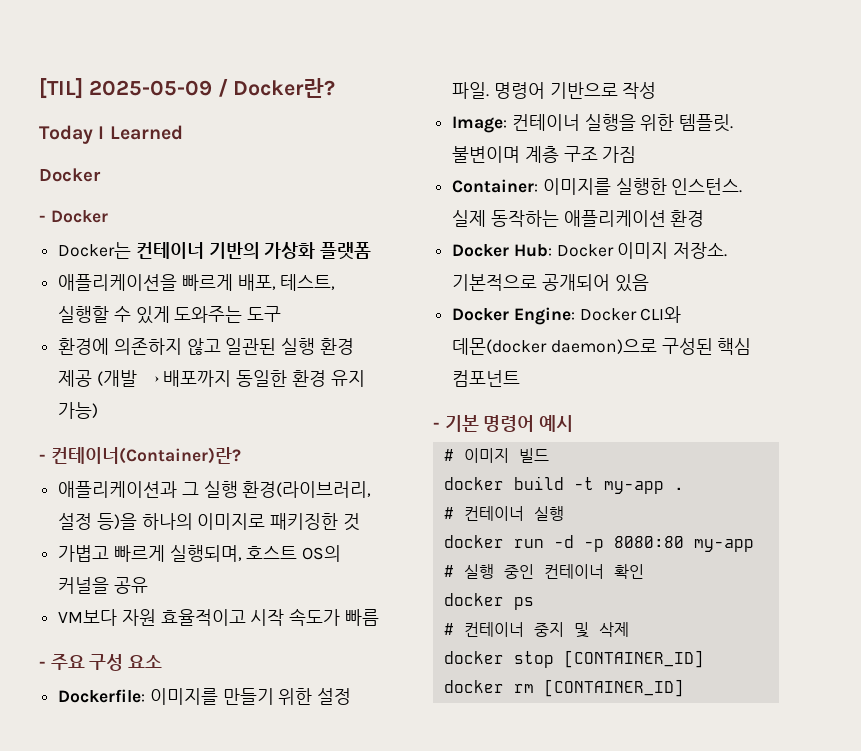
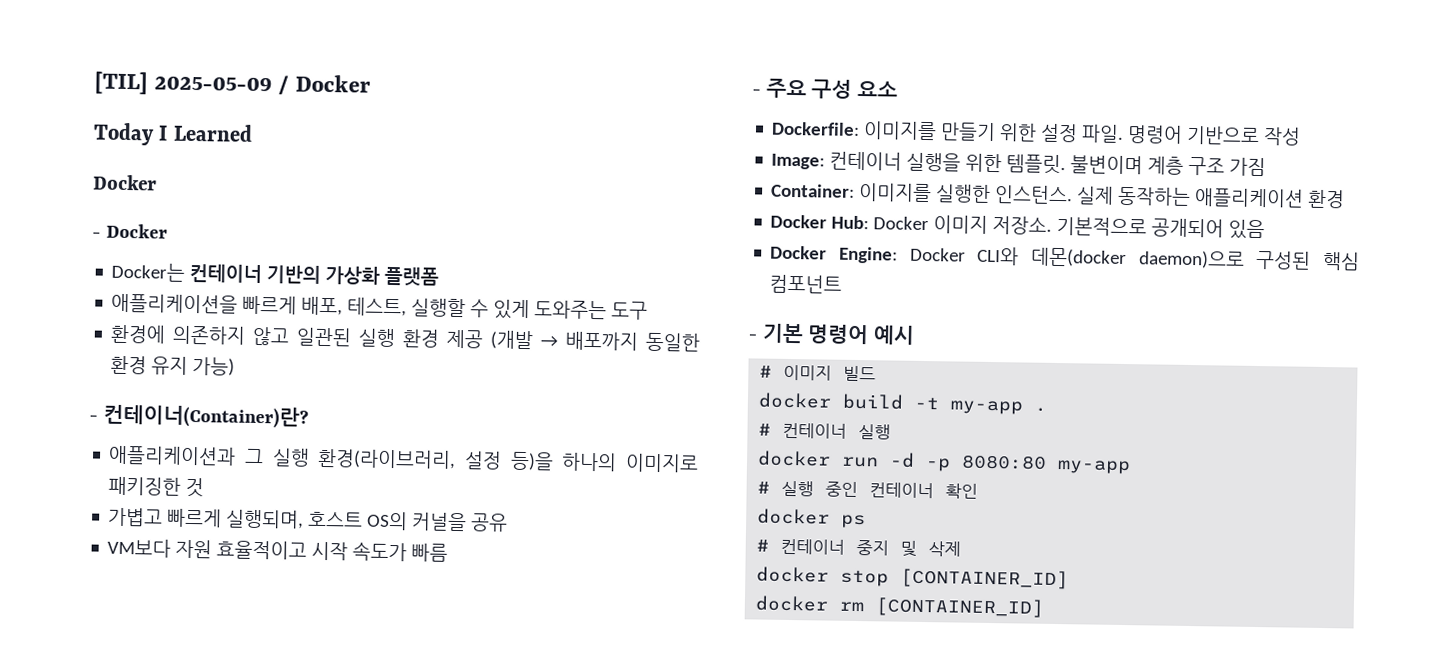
- [TIL] 2025-05-09 / Docker란?
+ [TIL] 2025-05-09 / Docker

